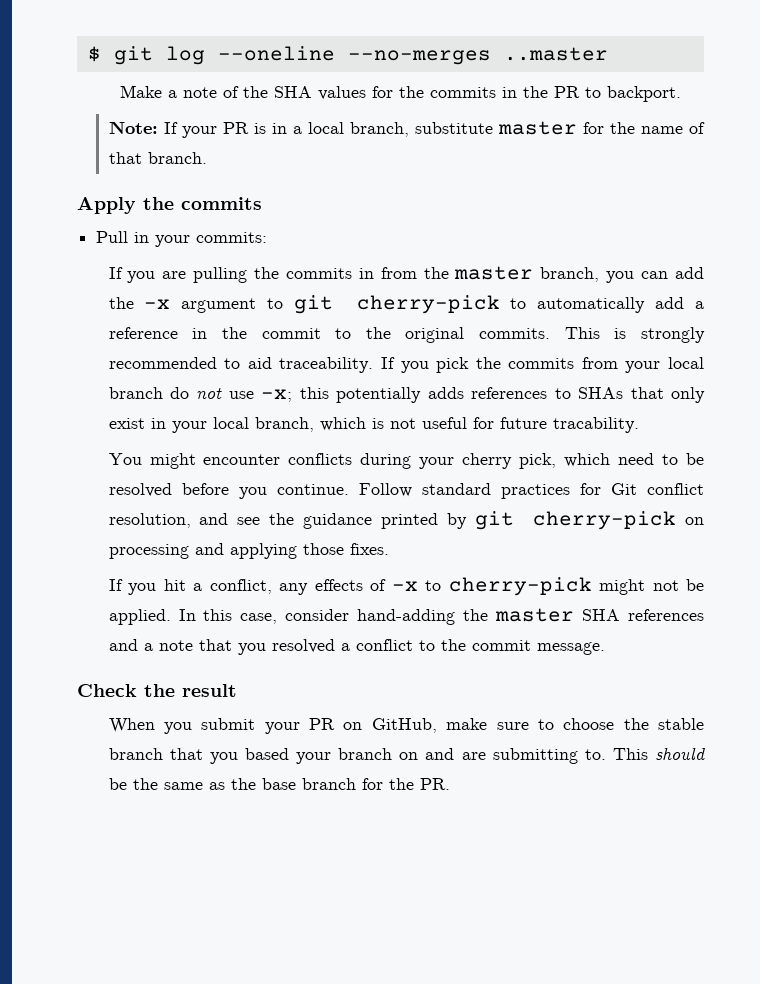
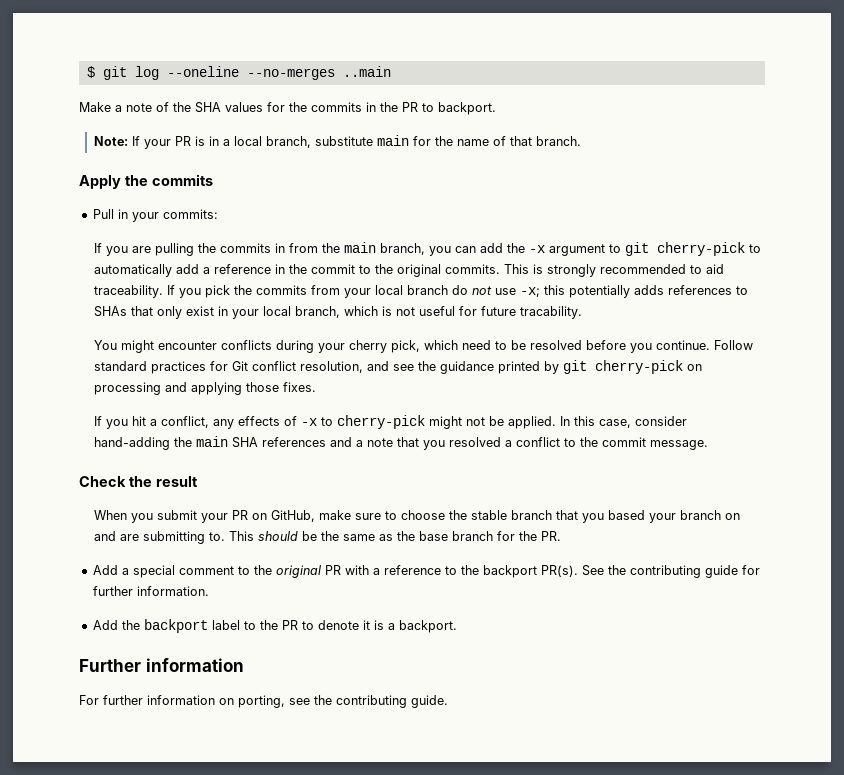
- $ git log --oneline --no-merges ..master
+ $ git log --oneline --no-merges ..main
- Note: If your PR is in a local branch, substitute master for the name of that branch.
+ Note: If your PR is in a local branch, substitute main for the name of that branch.
- If you are pulling the commits in from the master branch, you can add the -x argument to git cherry-pick to automatically add a reference in the commit to the original commits.
+ If you are pulling the commits in from the main branch, you can add the -x argument to git cherry-pick to automatically add a reference in the commit to the original commits.
- In this case, consider hand-adding the master SHA references and a note that you resolved a conflict to the commit message.
+ In this case, consider hand-adding the main SHA references and a note that you resolved a conflict to the commit message.
+ Add a special comment to the original PR with a reference to the backport PR(s). See the contributing guide for further information.
+ Add the backport label to the PR to denote it is a backport.
+ Further information
+ For further information on porting, see the contributing guide.

